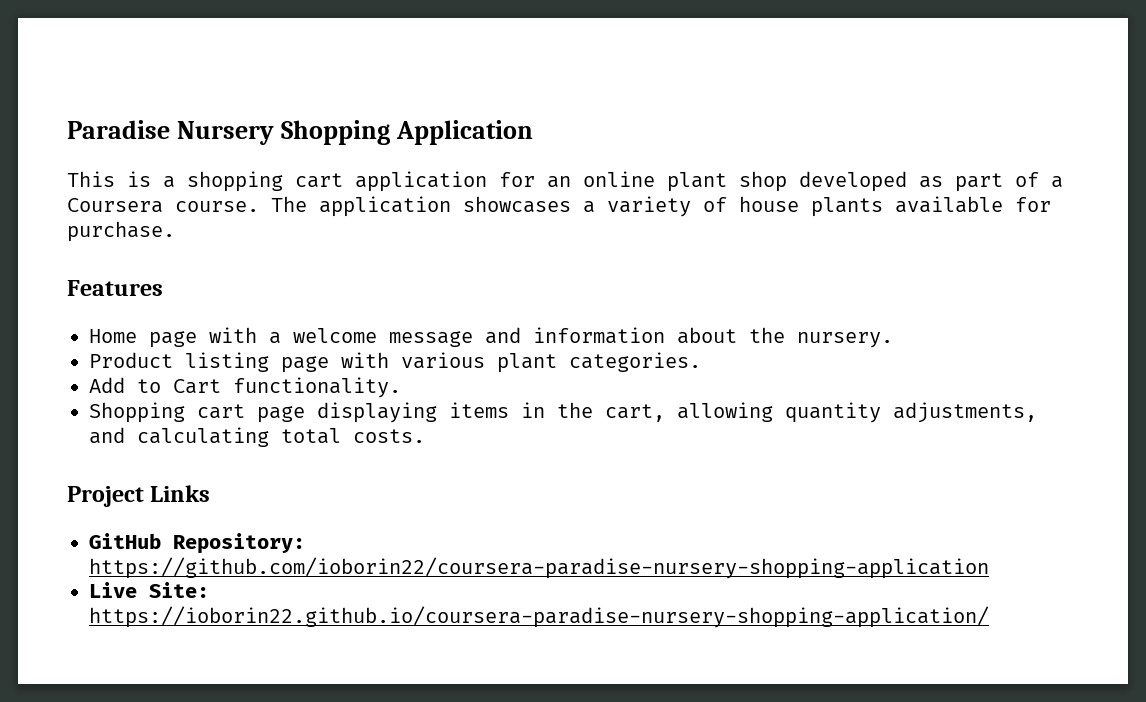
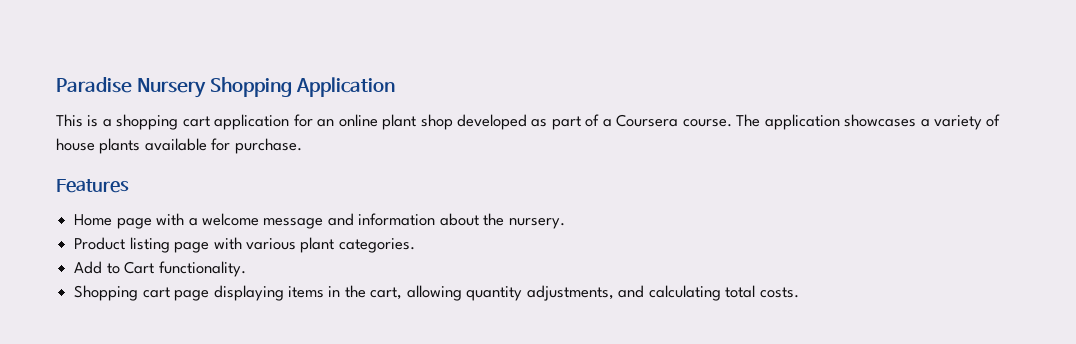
- Project Links
- GitHub Repository: https://github.com/ioborin22/coursera-paradise-nursery-shopping-application
- Live Site: https://ioborin22.github.io/coursera-paradise-nursery-shopping-application/

